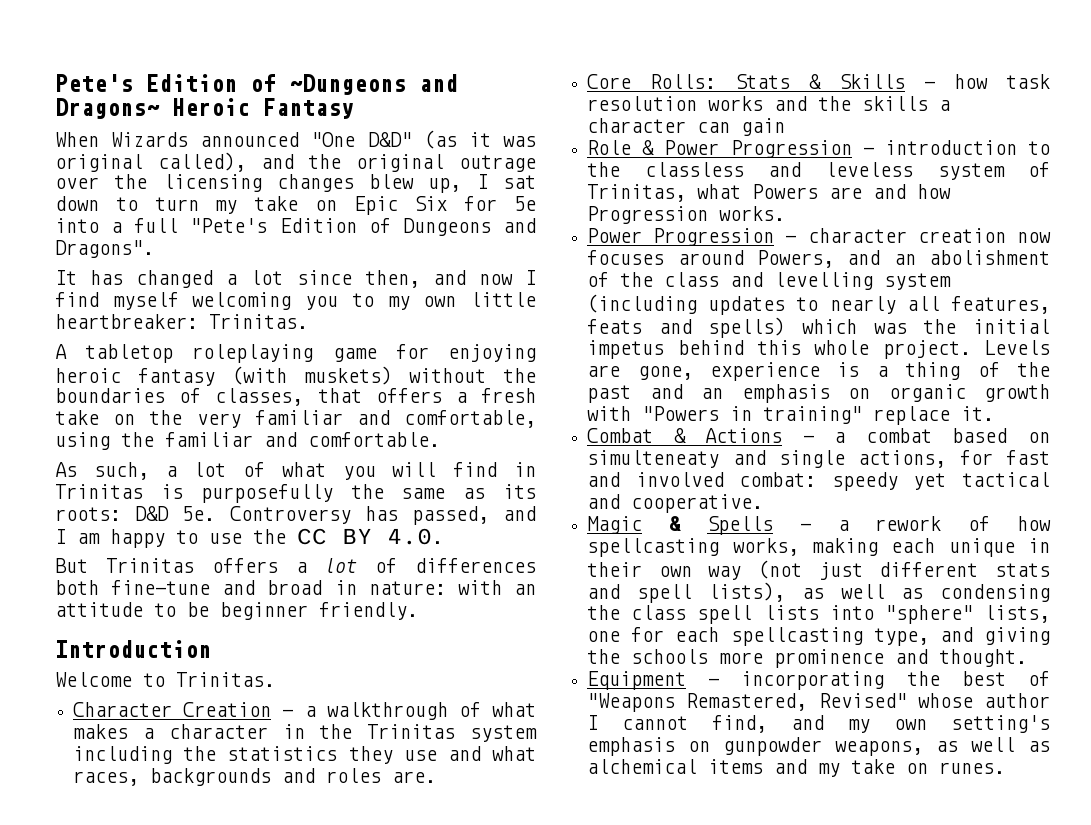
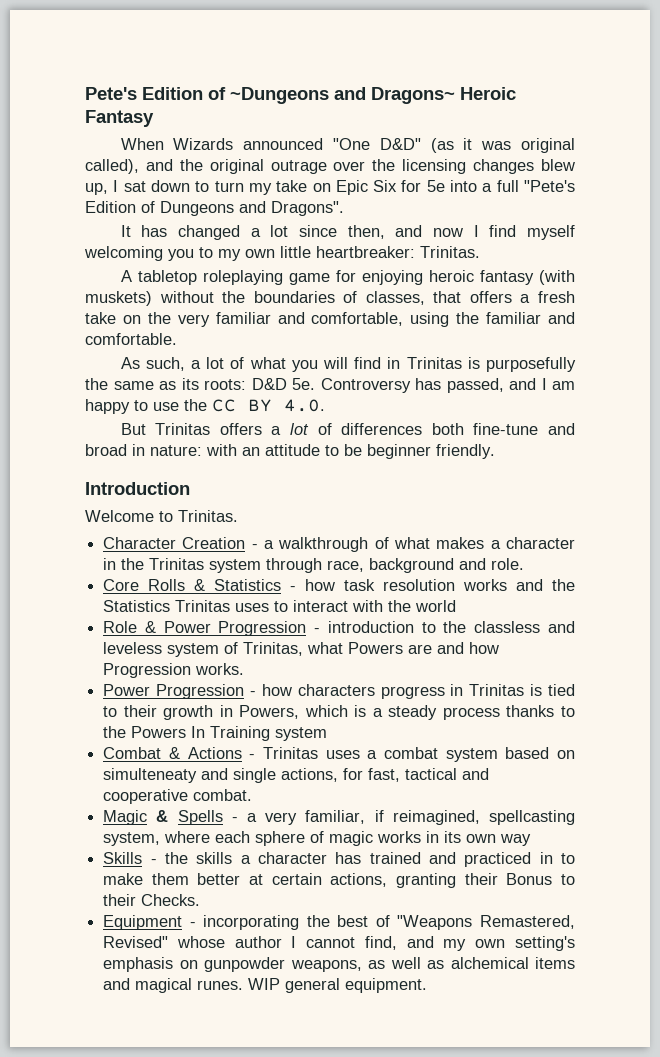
- Character Creation - a walkthrough of what makes a character in the Trinitas system including the statistics they use and what races, backgrounds and roles are.
- Core Rolls: Stats & Skills - how task resolution works and the skills a character can gain
+ Character Creation - a walkthrough of what makes a character in the Trinitas system through race, background and role.
+ Core Rolls & Statistics - how task resolution works and the Statistics Trinitas uses to interact with the world
- Power Progression - character creation now focuses around Powers, and an abolishment of the class and levelling system (including updates to nearly all features, feats and spells) which was the initial impetus behind this whole project. Levels are gone, experience is a thing of the past and an emphasis on organic growth with "Powers in training" replace it.
+ Power Progression - how characters progress in Trinitas is tied to their growth in Powers, which is a steady process thanks to the Powers In Training system
- Combat & Actions - a combat based on simulteneaty and single actions, for fast and involved combat: speedy yet tactical and cooperative.
+ Combat & Actions - Trinitas uses a combat system based on simulteneaty and single actions, for fast, tactical and cooperative combat.
- Magic & Spells - a rework of how spellcasting works, making each unique in their own way (not just different stats and spell lists), as well as condensing the class spell lists into "sphere" lists, one for each spellcasting type, and giving the schools more prominence and thought.
+ Magic & Spells - a very familiar, if reimagined, spellcasting system, where each sphere of magic works in its own way
+ Skills - the skills a character has trained and practiced in to make them better at certain actions, granting their Bonus to their Checks.
- Equipment - incorporating the best of "Weapons Remastered, Revised" whose author I cannot find, and my own setting's emphasis on gunpowder weapons, as well as alchemical items and my take on runes.
+ Equipment - incorporating the best of "Weapons Remastered, Revised" whose author I cannot find, and my own setting's emphasis on gunpowder weapons, as well as alchemical items and magical runes. WIP general equipment.

